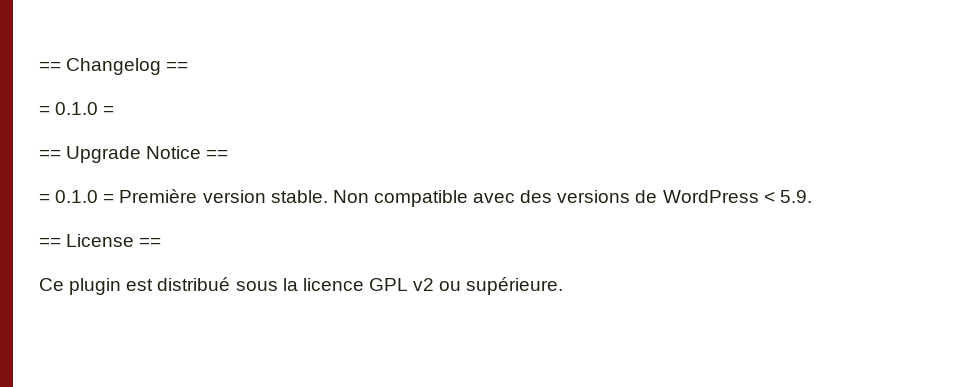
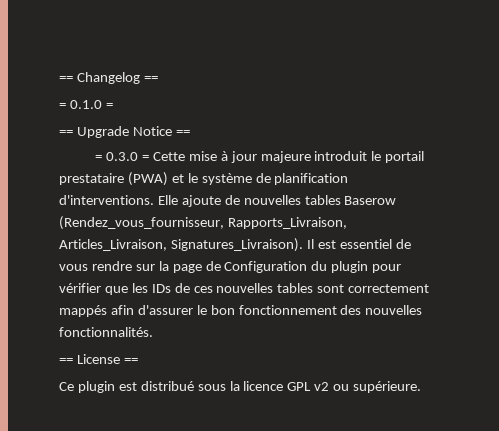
- = 0.1.0 = Première version stable. Non compatible avec des versions de WordPress < 5.9.
+ = 0.3.0 = Cette mise à jour majeure introduit le portail prestataire (PWA) et le système de planification d'interventions. Elle ajoute de nouvelles tables Baserow (Rendez_vous_fournisseur, Rapports_Livraison, Articles_Livraison, Signatures_Livraison). Il est essentiel de vous rendre sur la page de Configuration du plugin pour vérifier que les IDs de ces nouvelles tables sont correctement mappés afin d'assurer le bon fonctionnement des nouvelles fonctionnalités.

